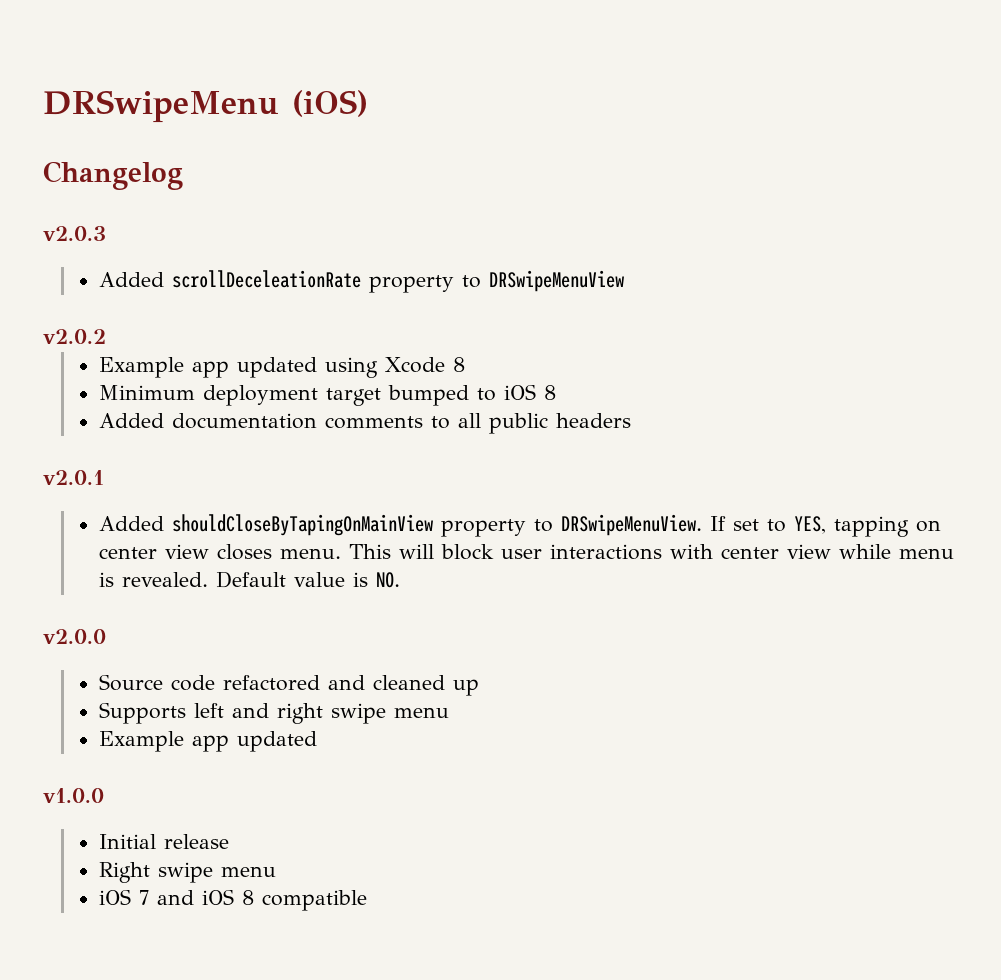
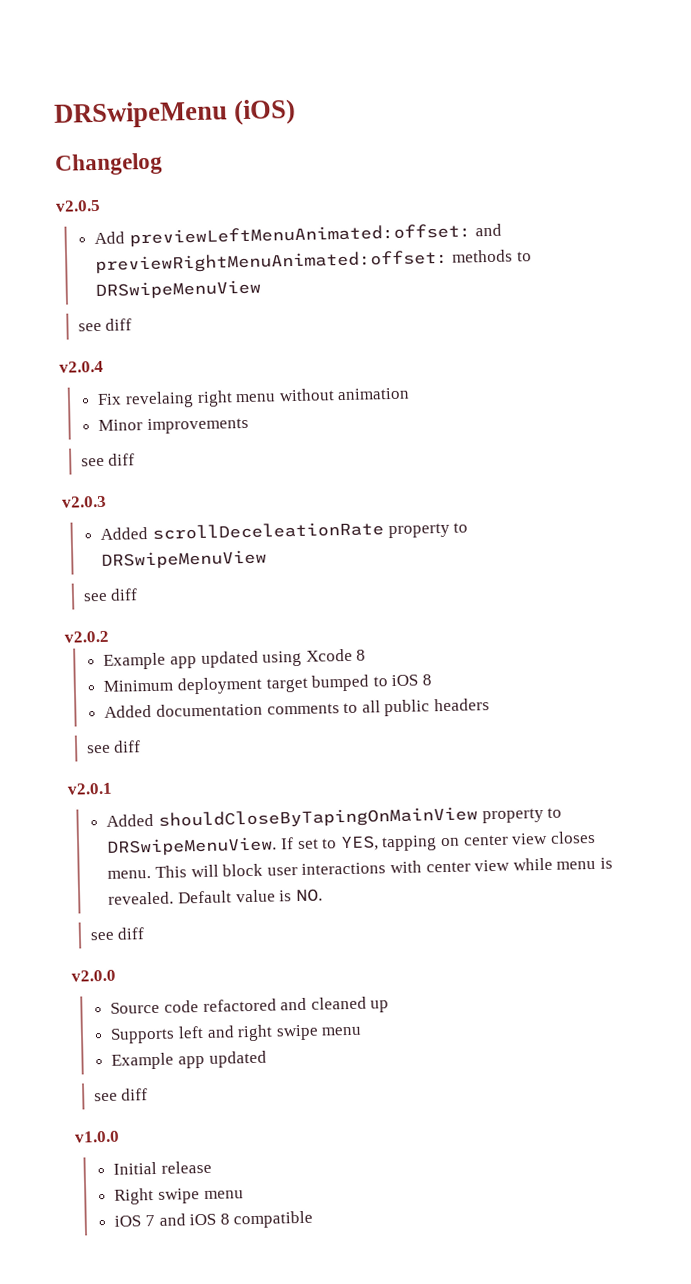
+ v2.0.5
+ Add previewLeftMenuAnimated:offset: and previewRightMenuAnimated:offset: methods to DRSwipeMenuView
+ see diff
+ v2.0.4
+ Fix revelaing right menu without animation
+ Minor improvements
+ see diff
  Added scrollDeceleationRate property to DRSwipeMenuView
+ see diff
  Added documentation comments to all public headers
+ see diff
  Default value is NO.
+ see diff
  Supports left and right swipe menu
  Example app updated
+ see diff

